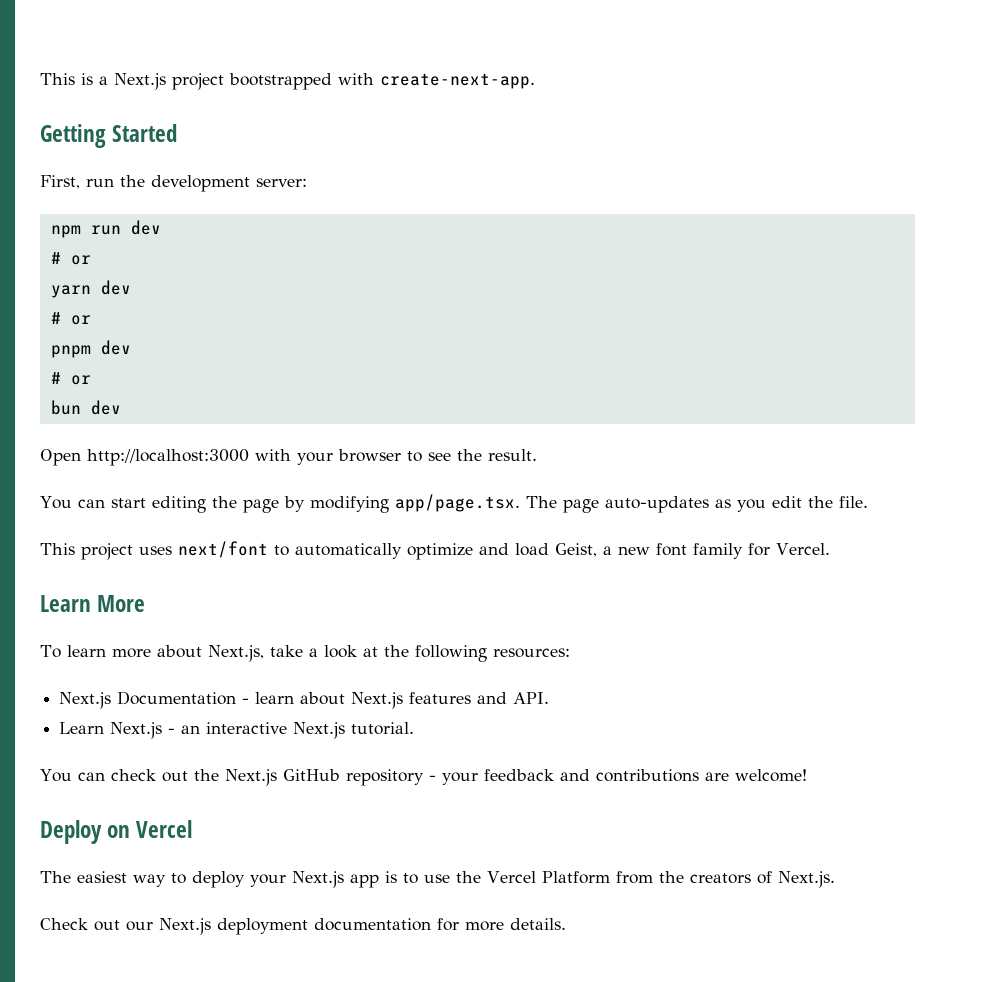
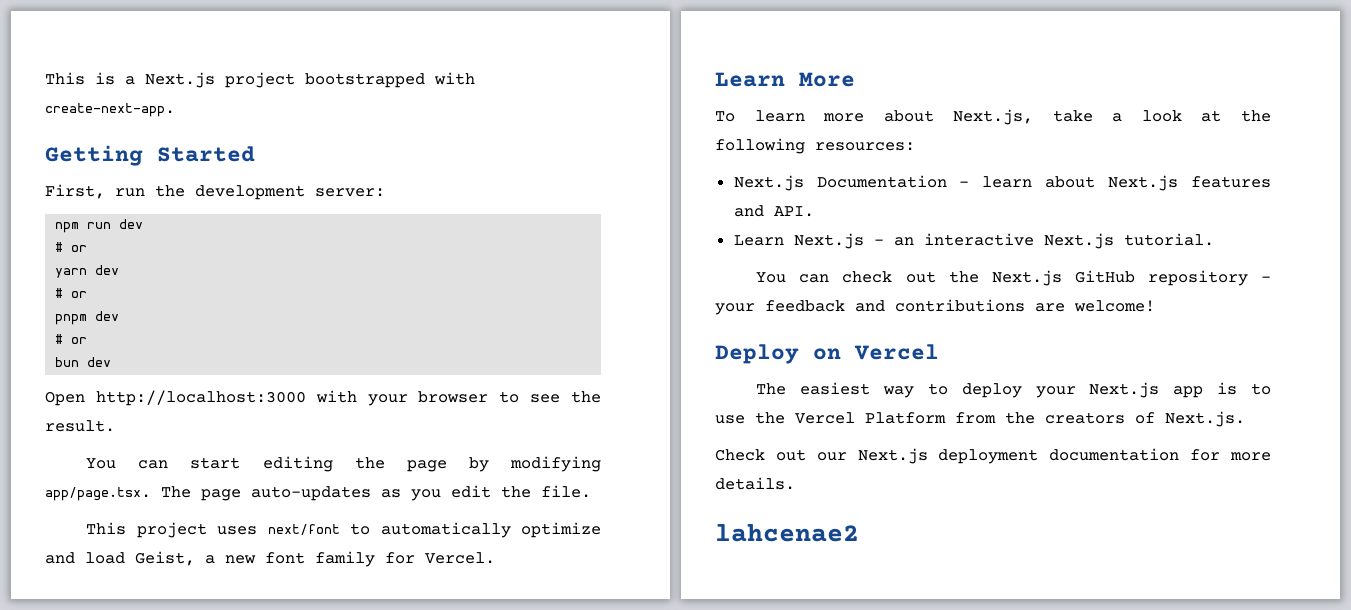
+ lahcenae2

